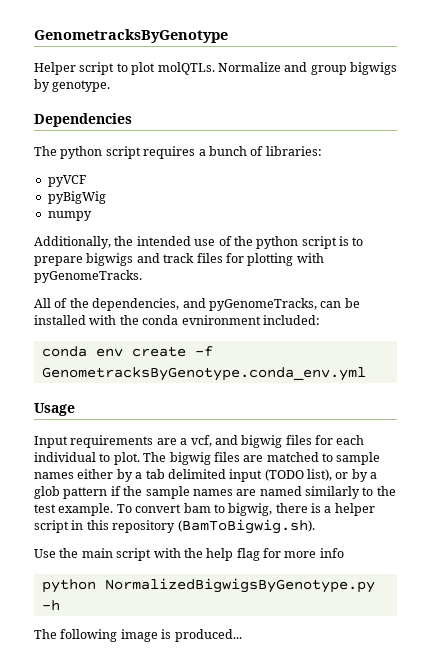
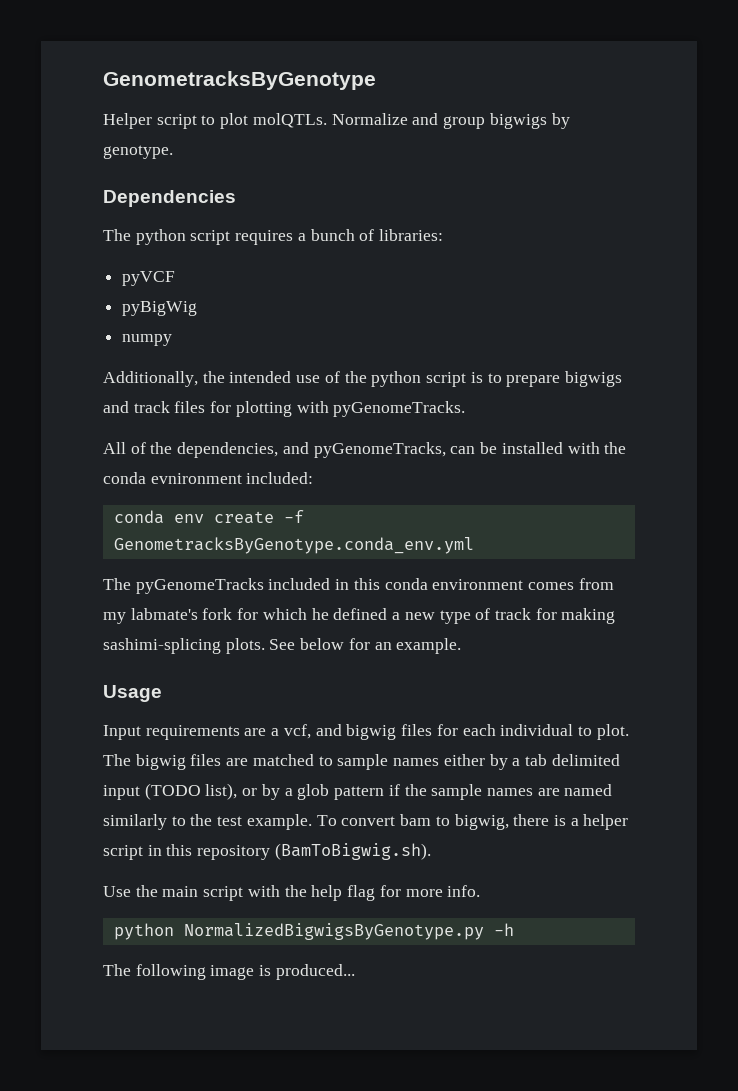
+ The pyGenomeTracks included in this conda environment comes from my labmate's fork for which he defined a new type of track for making sashimi-splicing plots. See below for an example.
- Use the main script with the help flag for more info
+ Use the main script with the help flag for more info.

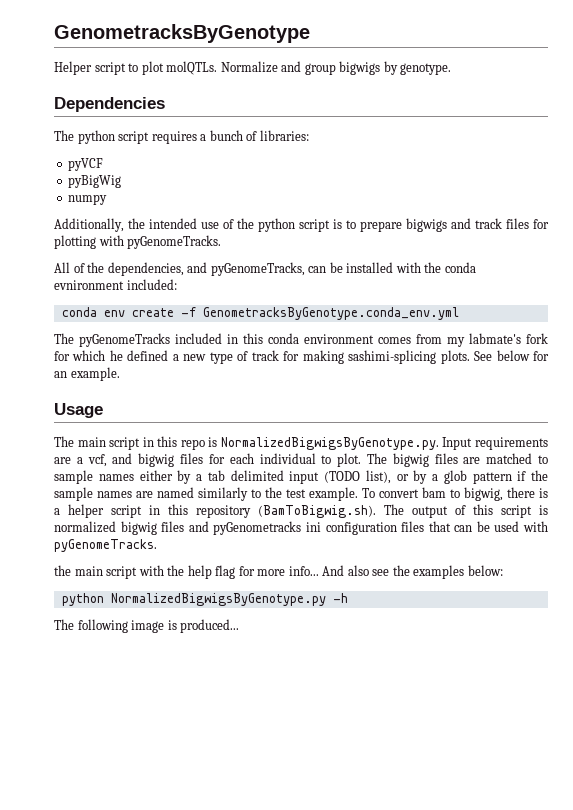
- Input requirements are a vcf, and bigwig files for each individual to plot.
+ The main script in this repo is NormalizedBigwigsByGenotype.py. Input requirements are a vcf, and bigwig files for each individual to plot.
- To convert bam to bigwig, there is a helper script in this repository (BamToBigwig.sh).
- Use the main script with the help flag for more info.
+ To convert bam to bigwig, there is a helper script in this repository (BamToBigwig.sh). The output of this script is normalized bigwig files and pyGenometracks ini configuration files that can be used with pyGenomeTracks.
+ the main script with the help flag for more info... And also see the examples below:

